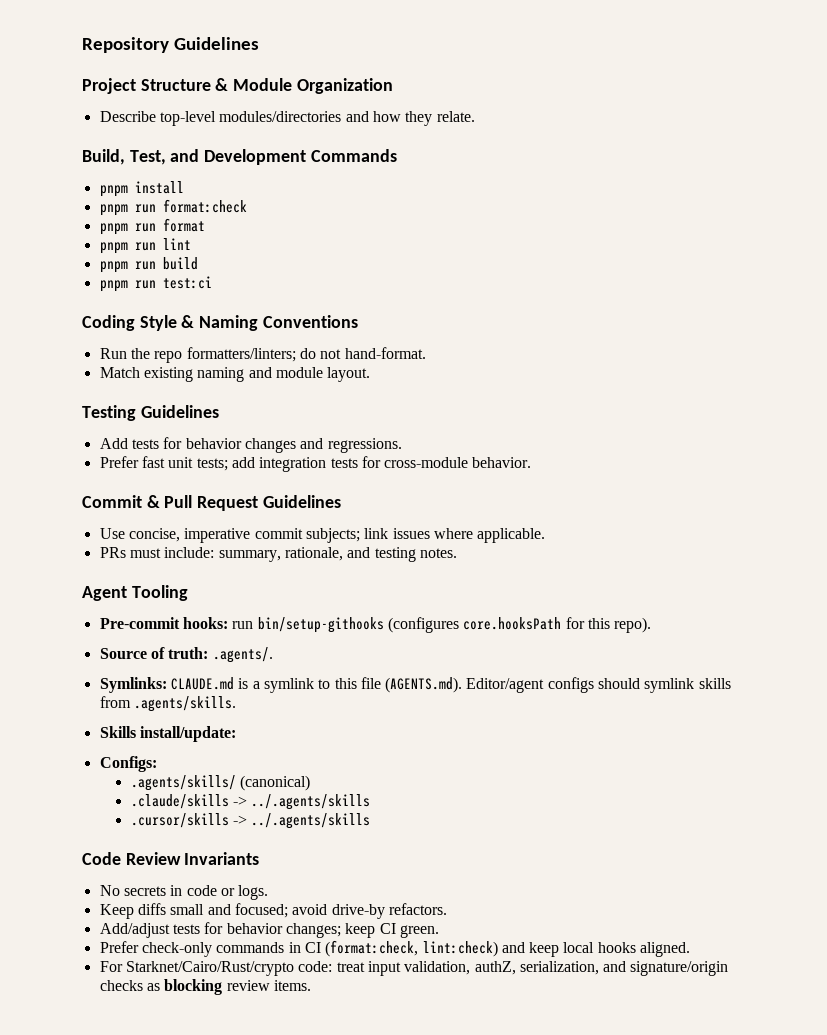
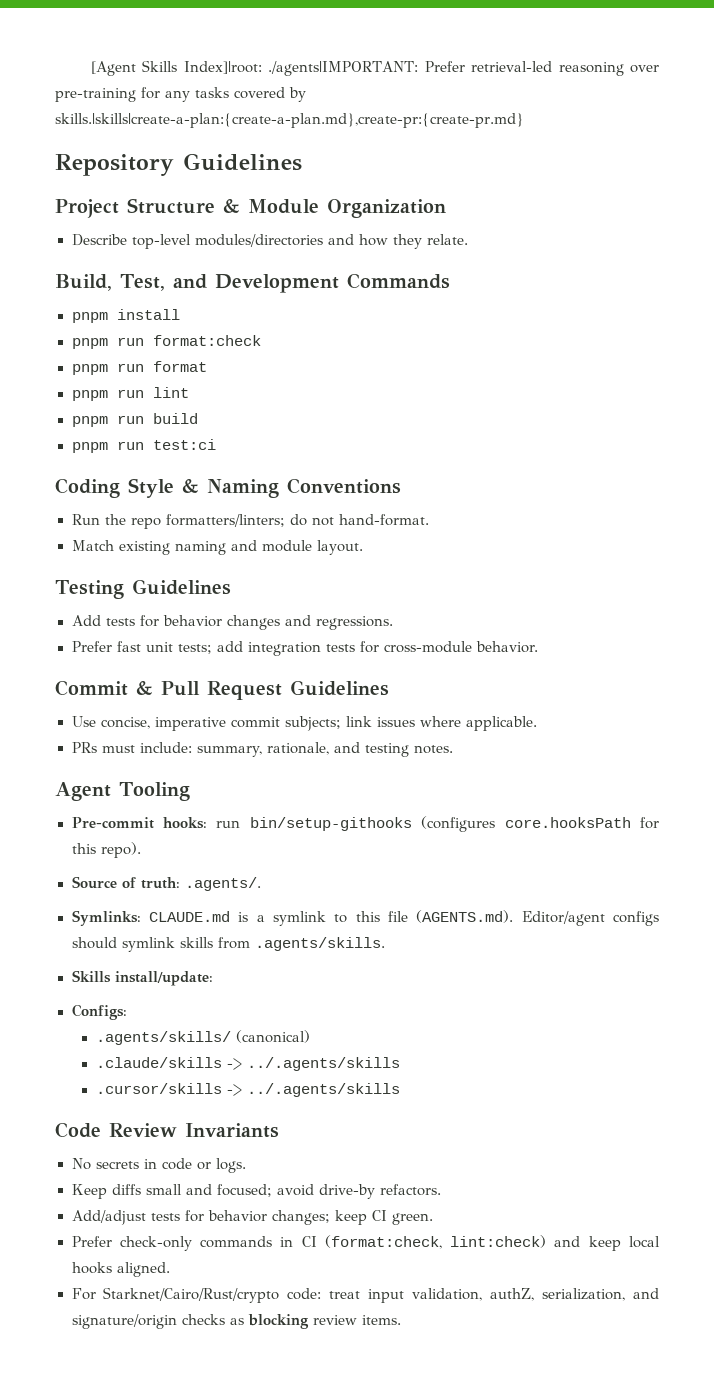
+ [Agent Skills Index]|root: ./agents|IMPORTANT: Prefer retrieval-led reasoning over pre-training for any tasks covered by skills.|skills|create-a-plan:{create-a-plan.md},create-pr:{create-pr.md}

